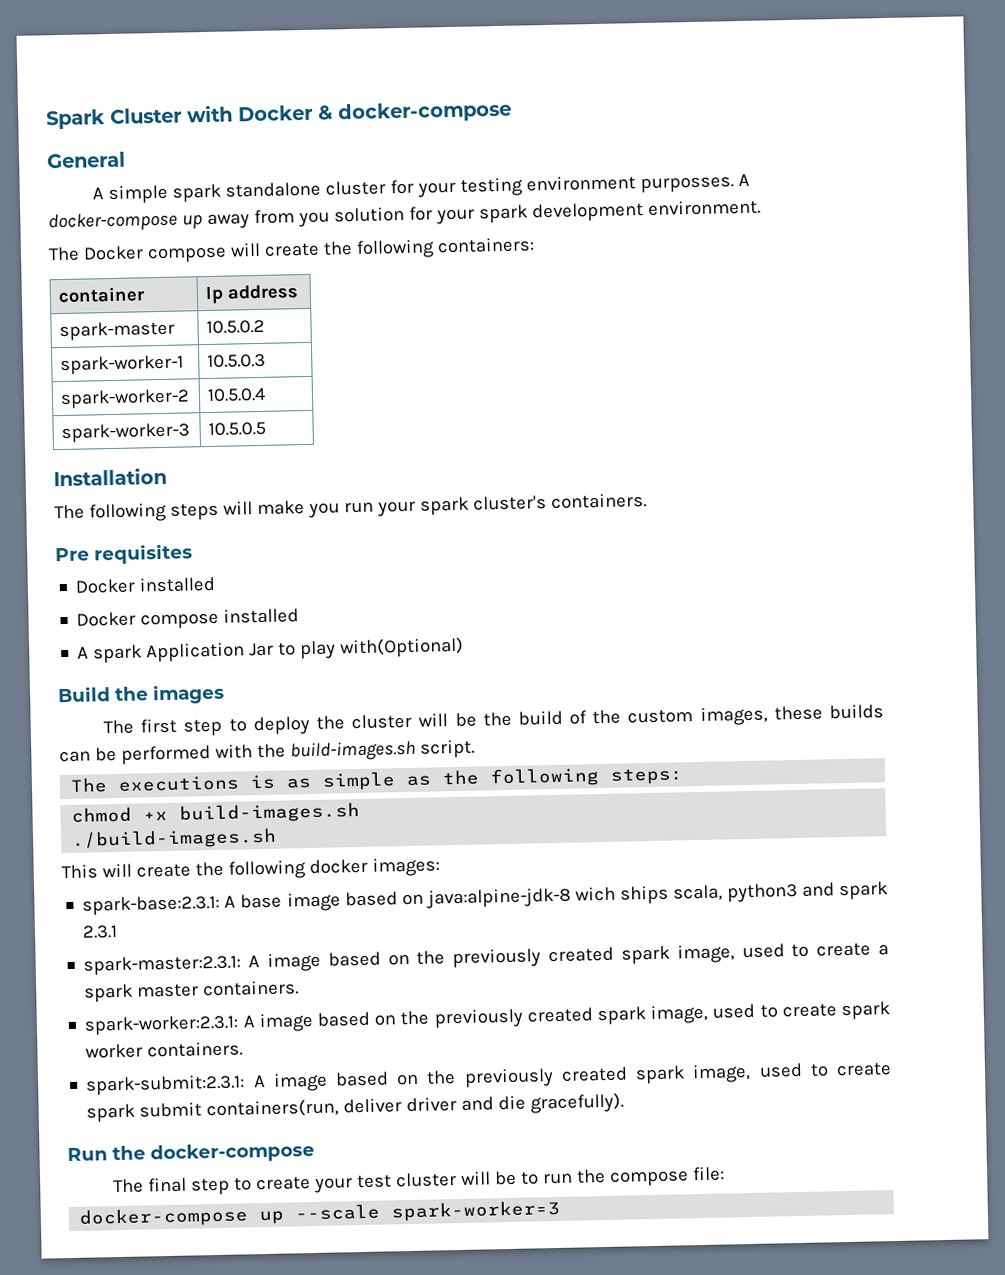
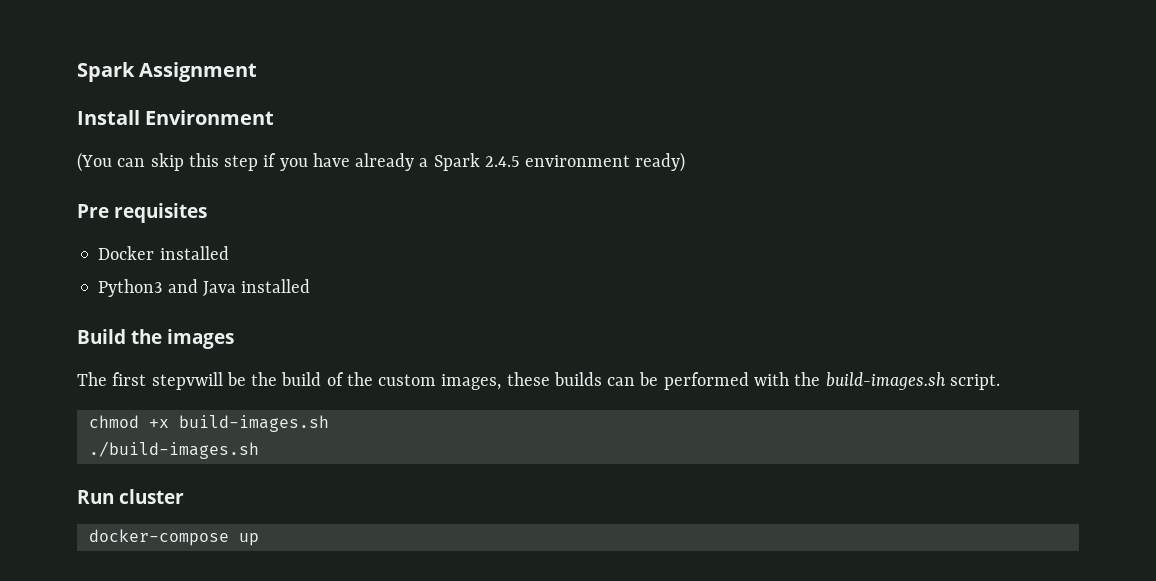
- Spark Cluster with Docker & docker-compose
- General
- A simple spark standalone cluster for your testing environment purposses. A docker-compose up away from you solution for your spark development environment.
- The Docker compose will create the following containers:
- container | Ip address
- spark-master | 10.5.0.2
- spark-worker-1 | 10.5.0.3
- spark-worker-2 | 10.5.0.4
- spark-worker-3 | 10.5.0.5
- Installation
- The following steps will make you run your spark cluster's containers.
+ Spark Assignment
+ Install Environment
+ (You can skip this step if you have already a Spark 2.4.5 environment ready)
  Pre requisites
  Docker installed
- Docker compose installed
- A spark Application Jar to play with(Optional)
+ Python3 and Java installed
- The first step to deploy the cluster will be the build of the custom images, these builds can be performed with the build-images.sh script.
+ The first stepvwill be the build of the custom images, these builds can be performed with the build-images.sh script.
- The executions is as simple as the following steps:
  chmod +x build-images.sh
  ./build-images.sh
- This will create the following docker images:
- spark-base:2.3.1: A base image based on java:alpine-jdk-8 wich ships scala, python3 and spark 2.3.1
- spark-master:2.3.1: A image based on the previously created spark image, used to create a spark master containers.
- spark-worker:2.3.1: A image based on the previously created spark image, used to create spark worker containers.
- spark-submit:2.3.1: A image based on the previously created spark image, used to create spark submit containers(run, deliver driver and die gracefully).
- Run the docker-compose
- The final step to create your test cluster will be to run the compose file:
- docker-compose up --scale spark-worker=3
+ Run cluster
+ docker-compose up

